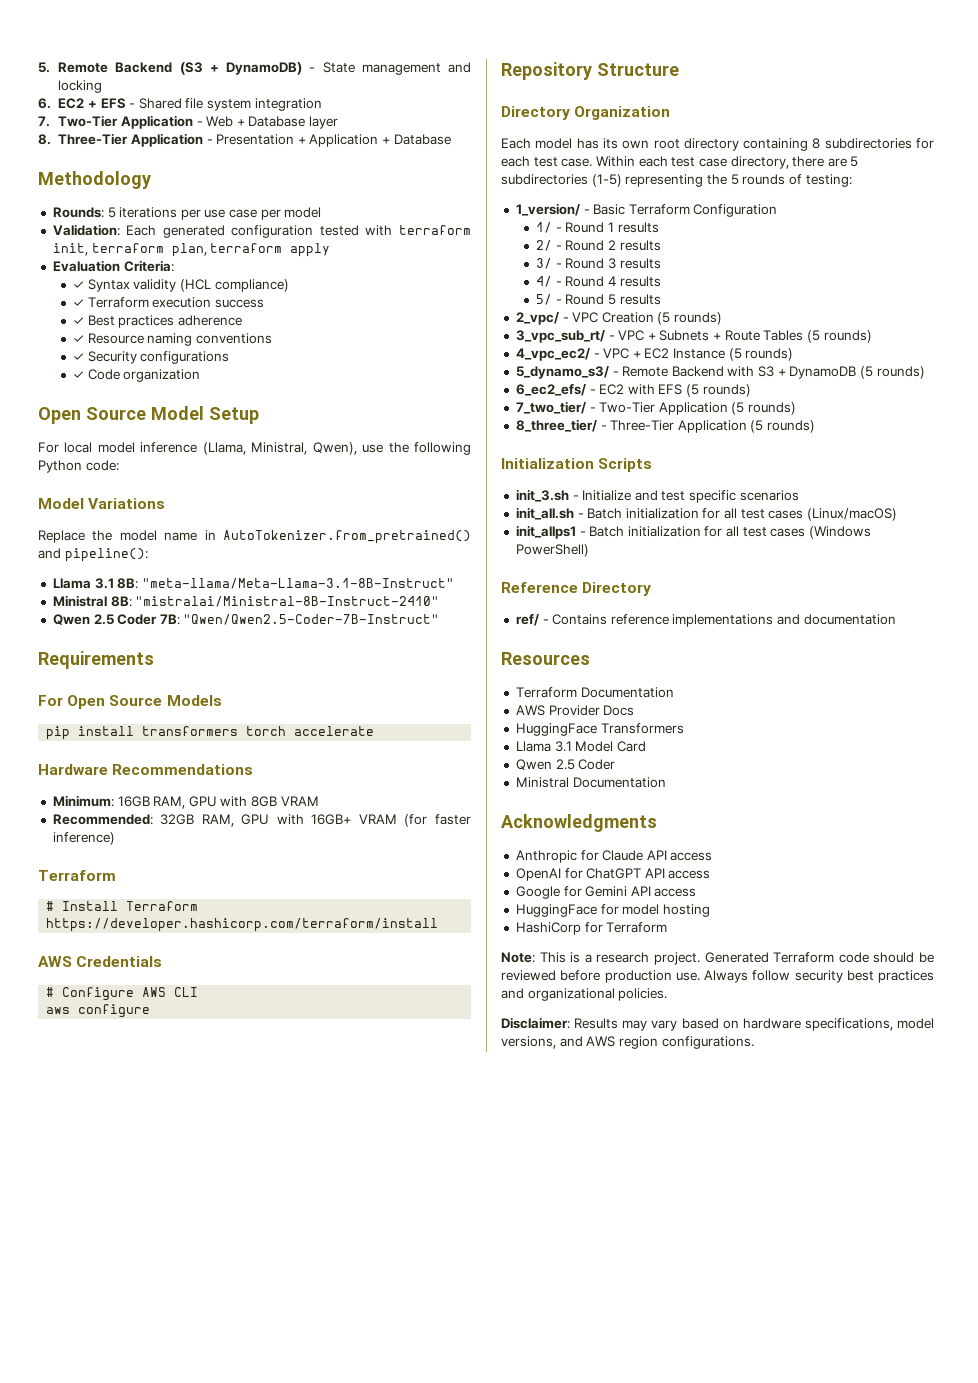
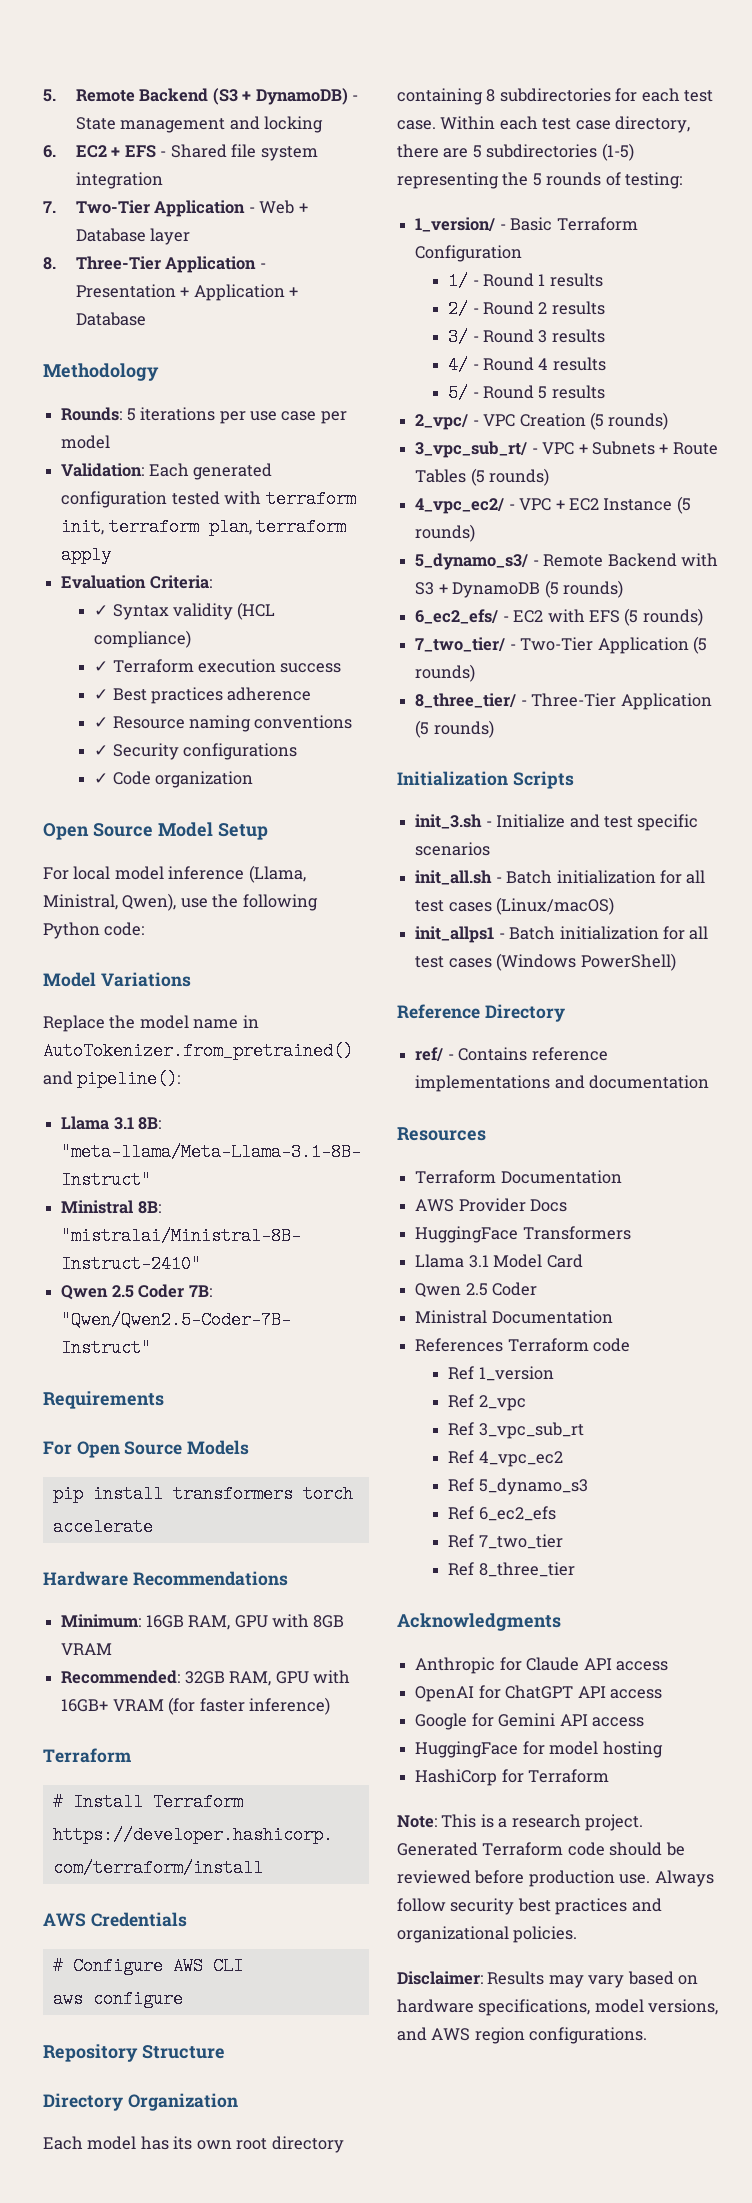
+ References Terraform code
+ Ref 1_version
+ Ref 2_vpc
+ Ref 3_vpc_sub_rt
+ Ref 4_vpc_ec2
+ Ref 5_dynamo_s3
+ Ref 6_ec2_efs
+ Ref 7_two_tier
+ Ref 8_three_tier

